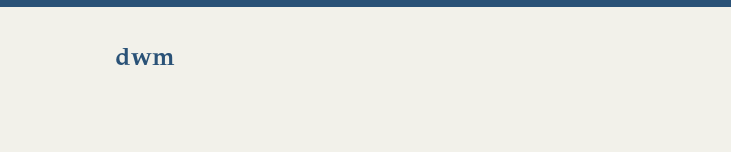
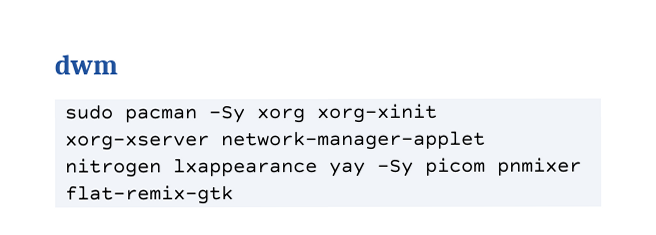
+ sudo pacman -Sy xorg xorg-xinit xorg-xserver network-manager-applet nitrogen lxappearance yay -Sy picom pnmixer flat-remix-gtk

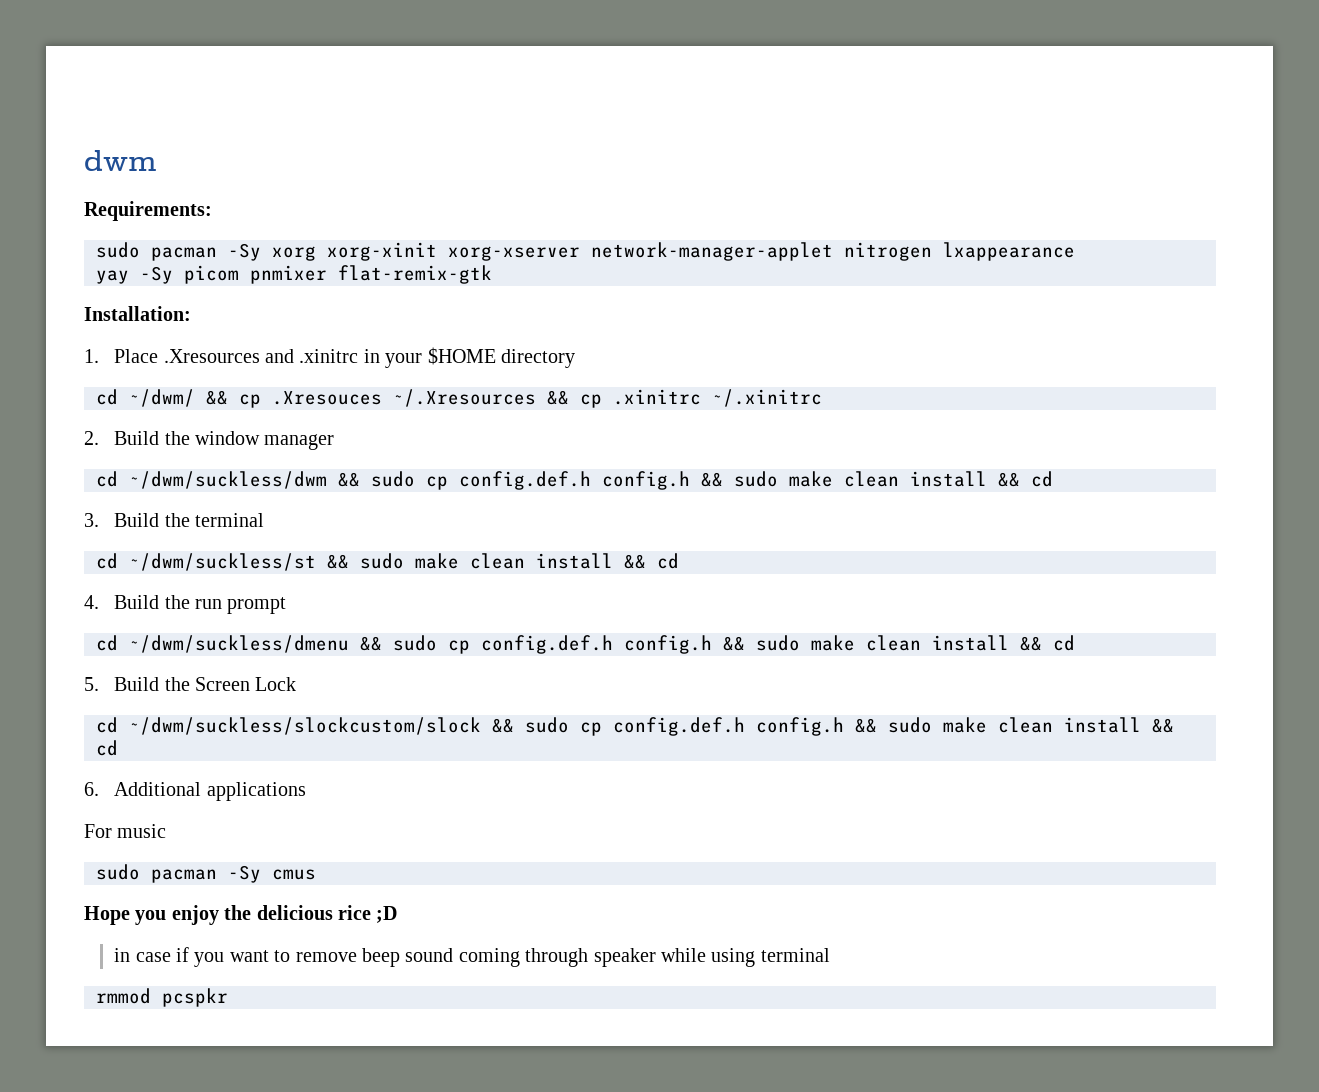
+ Requirements:
- sudo pacman -Sy xorg xorg-xinit xorg-xserver network-manager-applet nitrogen lxappearance yay -Sy picom pnmixer flat-remix-gtk
+ sudo pacman -Sy xorg xorg-xinit xorg-xserver network-manager-applet nitrogen lxappearance
+ yay -Sy picom pnmixer flat-remix-gtk
+ Installation:
+ 1. Place .Xresources and .xinitrc in your $HOME directory
+ cd ~/dwm/ && cp .Xresouces ~/.Xresources && cp .xinitrc ~/.xinitrc
+ 2. Build the window manager
+ cd ~/dwm/suckless/dwm && sudo cp config.def.h config.h && sudo make clean install && cd
+ 3. Build the terminal
+ cd ~/dwm/suckless/st && sudo make clean install && cd
+ 4. Build the run prompt
+ cd ~/dwm/suckless/dmenu && sudo cp config.def.h config.h && sudo make clean install && cd
+ 5. Build the Screen Lock
+ cd ~/dwm/suckless/slockcustom/slock && sudo cp config.def.h config.h && sudo make clean install && cd
+ 6. Additional applications
+ For music
+ sudo pacman -Sy cmus
+ Hope you enjoy the delicious rice ;D
+ in case if you want to remove beep sound coming through speaker while using terminal
+ rmmod pcspkr

